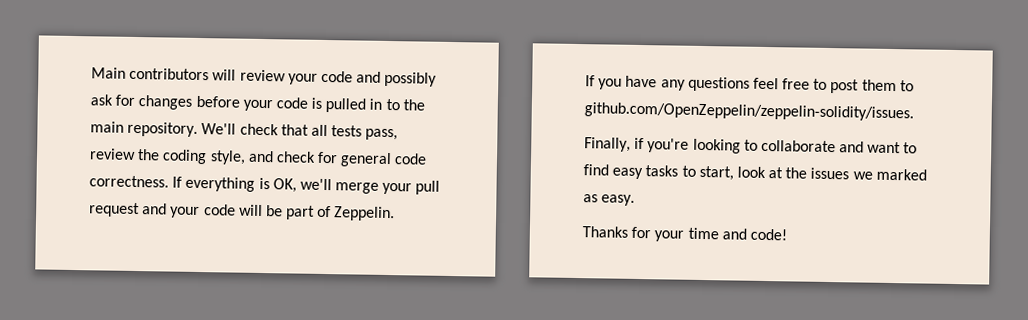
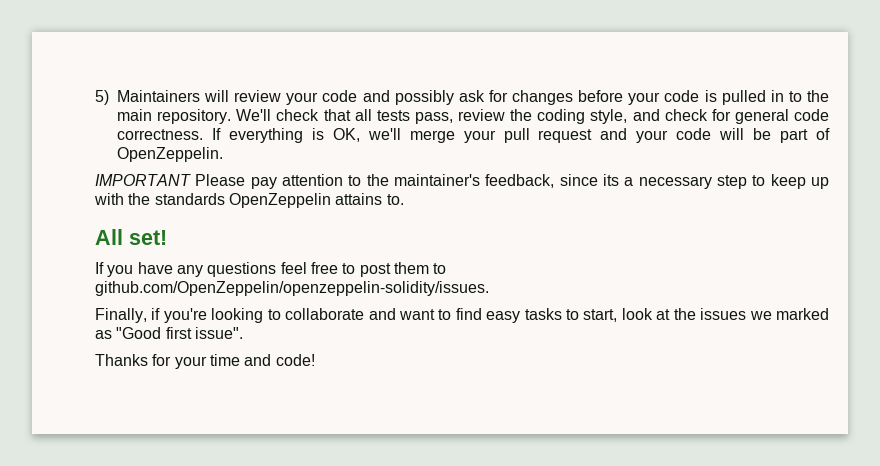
- Main contributors will review your code and possibly ask for changes before your code is pulled in to the main repository.
+ 5) Maintainers will review your code and possibly ask for changes before your code is pulled in to the main repository.
- If everything is OK, we'll merge your pull request and your code will be part of Zeppelin.
+ If everything is OK, we'll merge your pull request and your code will be part of OpenZeppelin.
+ IMPORTANT Please pay attention to the maintainer's feedback, since its a necessary step to keep up with the standards OpenZeppelin attains to.
+ All set!
- If you have any questions feel free to post them to github.com/OpenZeppelin/zeppelin-solidity/issues.
+ If you have any questions feel free to post them to github.com/OpenZeppelin/openzeppelin-solidity/issues.
- Finally, if you're looking to collaborate and want to find easy tasks to start, look at the issues we marked as easy.
+ Finally, if you're looking to collaborate and want to find easy tasks to start, look at the issues we marked as "Good first issue".

